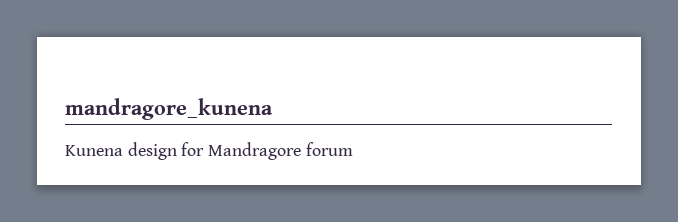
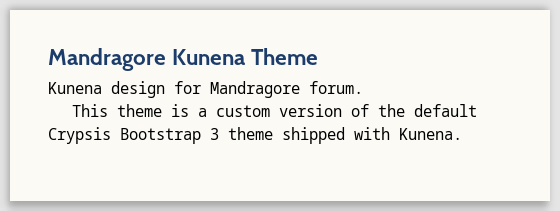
- mandragore_kunena
+ Mandragore Kunena Theme
- Kunena design for Mandragore forum
+ Kunena design for Mandragore forum.
+ This theme is a custom version of the default Crypsis Bootstrap 3 theme shipped with Kunena.

